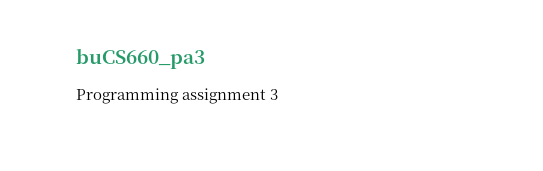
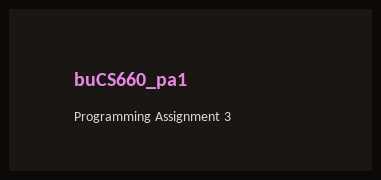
- buCS660_pa3
+ buCS660_pa1
- Programming assignment 3
+ Programming Assignment 3

